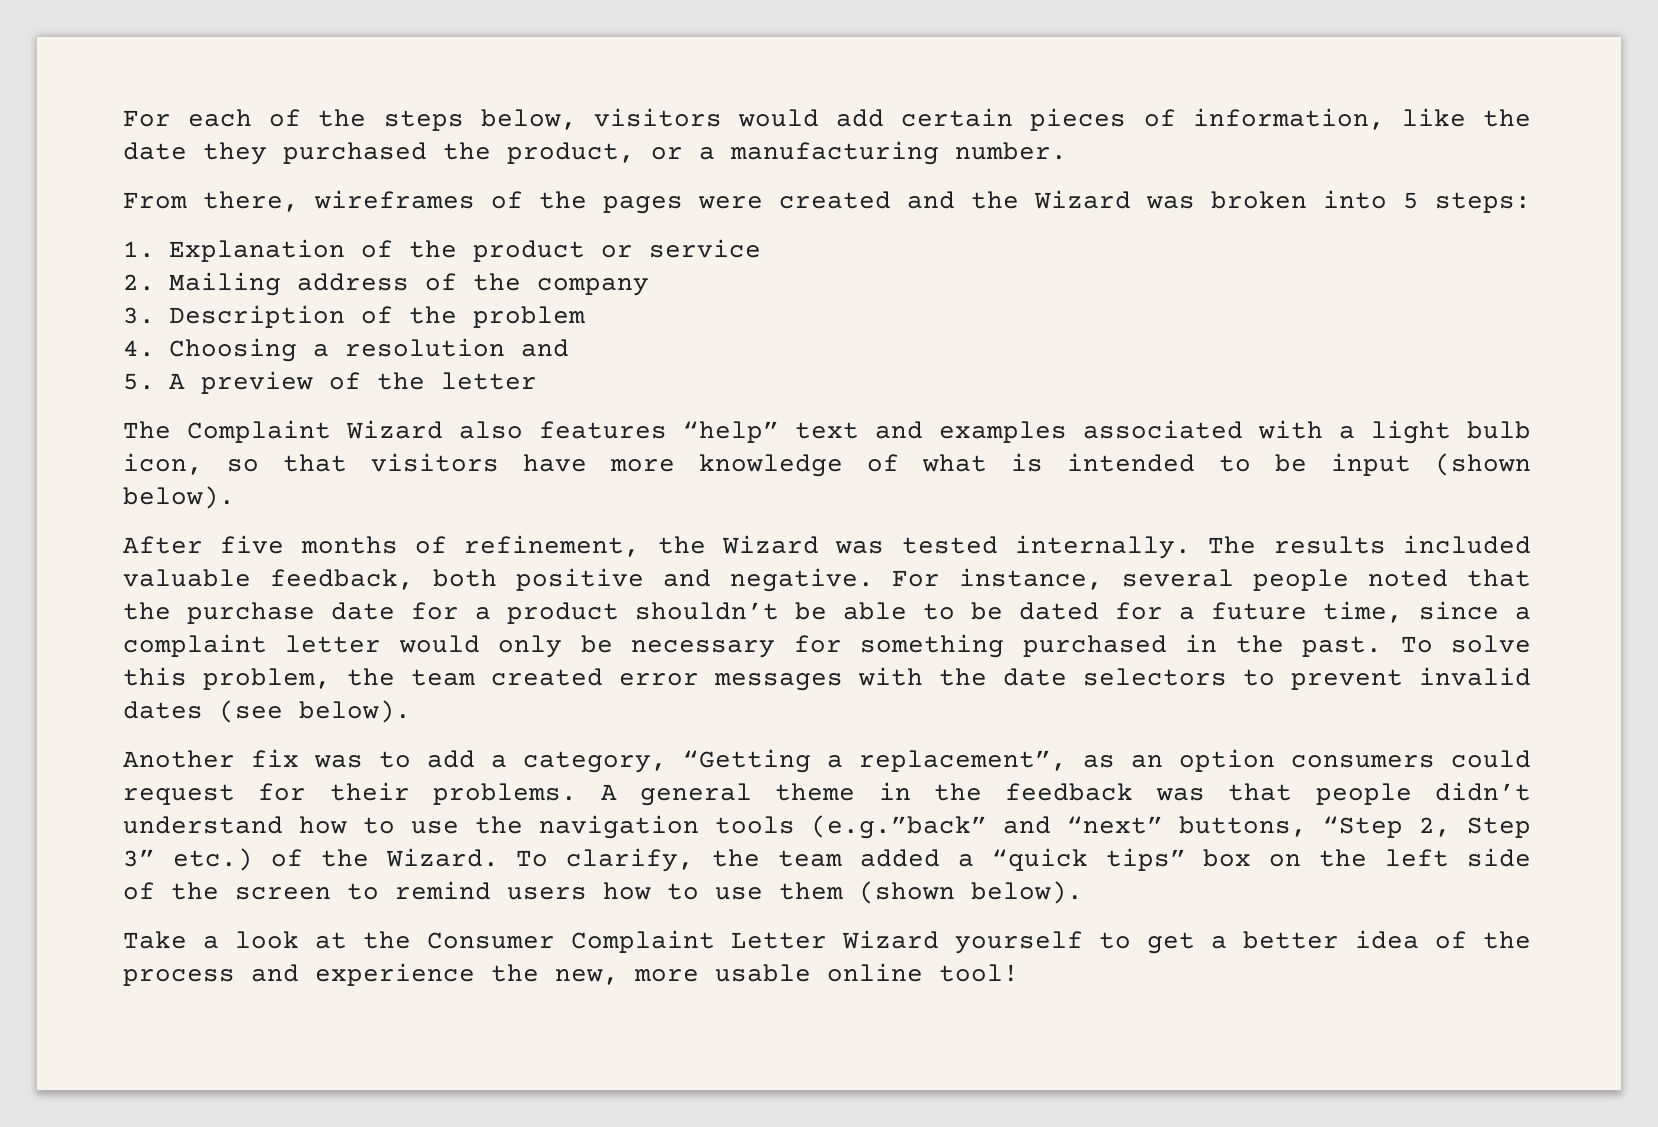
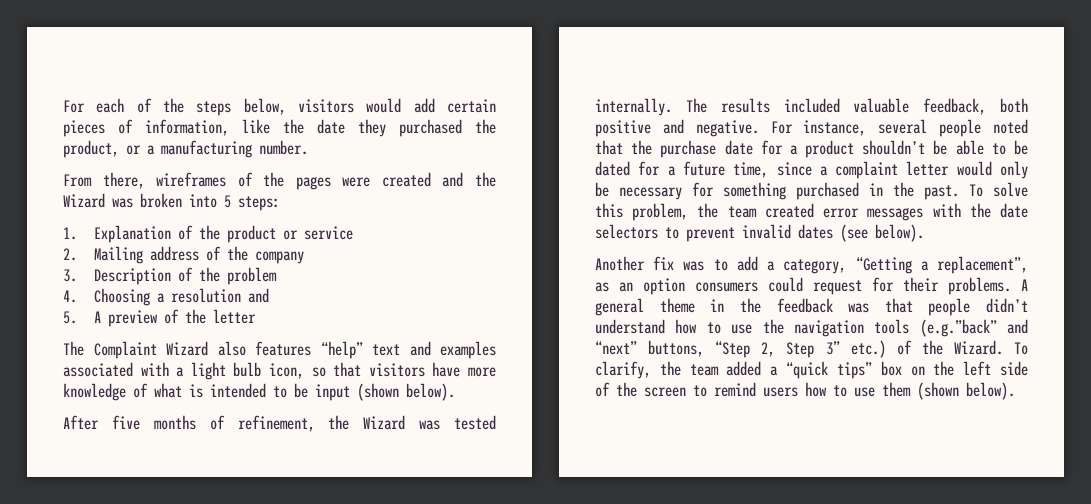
- Take a look at the Consumer Complaint Letter Wizard yourself to get a better idea of the process and experience the new, more usable online tool!

